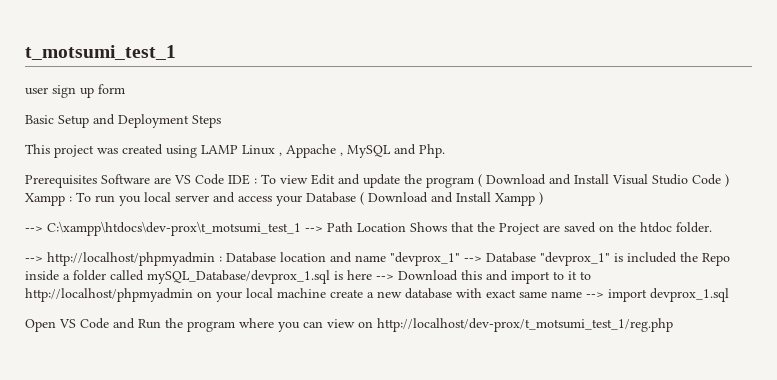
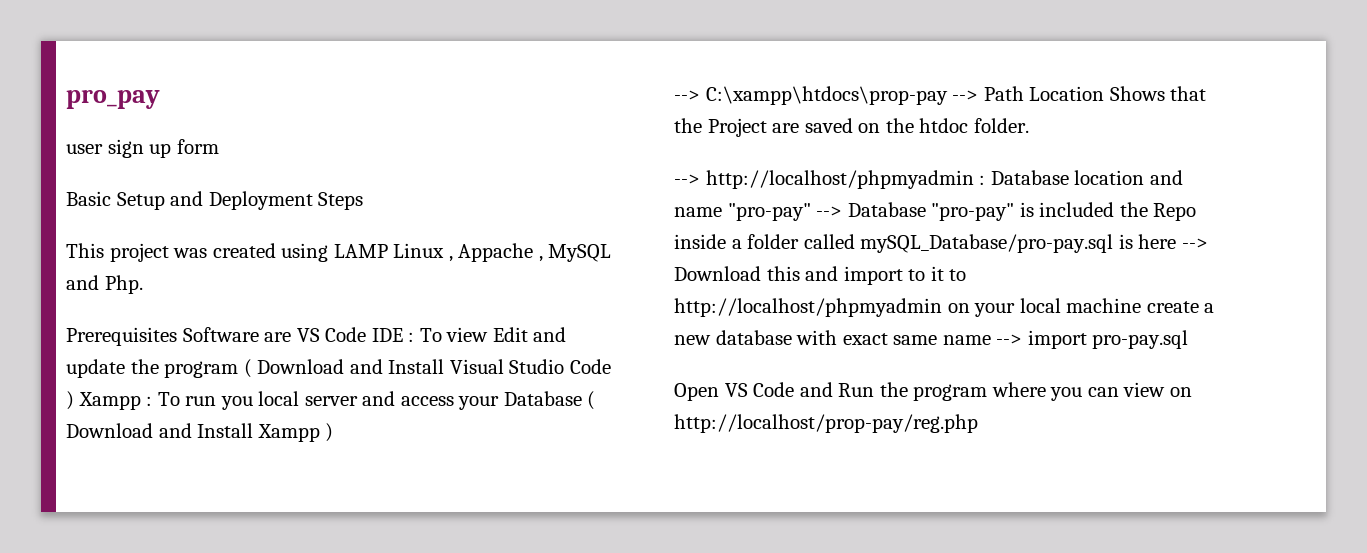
- t_motsumi_test_1
+ pro_pay
- --> C:\xampp\htdocs\dev-prox\t_motsumi_test_1 --> Path Location Shows that the Project are saved on the htdoc folder.
+ --> C:\xampp\htdocs\prop-pay --> Path Location Shows that the Project are saved on the htdoc folder.
- --> http://localhost/phpmyadmin : Database location and name "devprox_1" --> Database "devprox_1" is included the Repo inside a folder called mySQL_Database/devprox_1.sql is here --> Download this and import to it to http://localhost/phpmyadmin on your local machine create a new database with exact same name --> import devprox_1.sql
+ --> http://localhost/phpmyadmin : Database location and name "pro-pay" --> Database "pro-pay" is included the Repo inside a folder called mySQL_Database/pro-pay.sql is here --> Download this and import to it to http://localhost/phpmyadmin on your local machine create a new database with exact same name --> import pro-pay.sql
- Open VS Code and Run the program where you can view on http://localhost/dev-prox/t_motsumi_test_1/reg.php
+ Open VS Code and Run the program where you can view on http://localhost/prop-pay/reg.php

